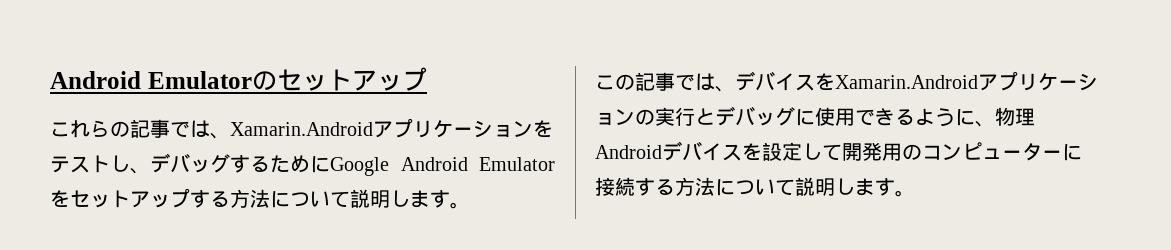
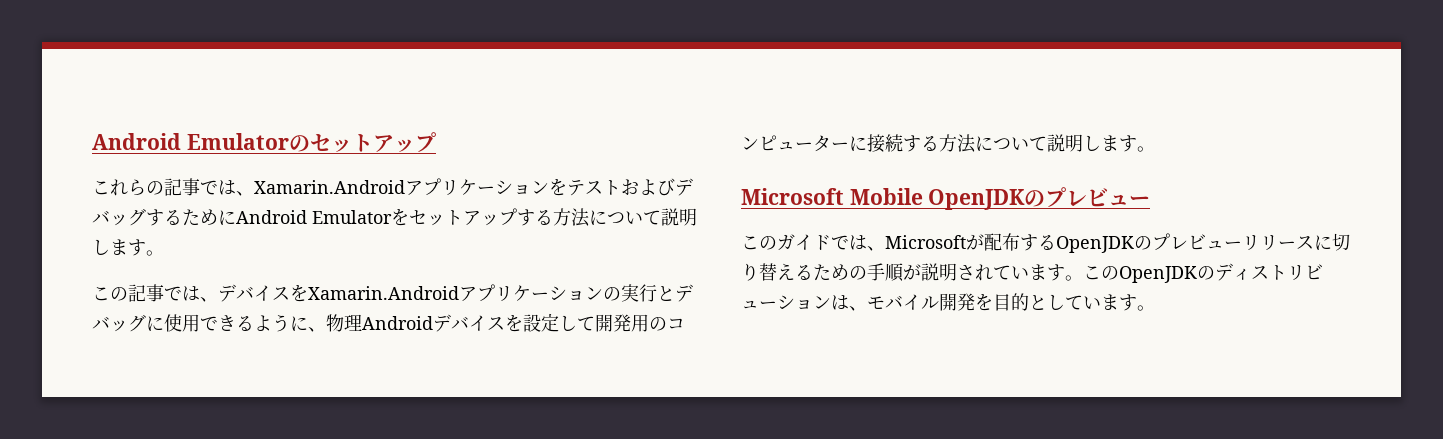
- これらの記事では、Xamarin.Androidアプリケーションをテストし、デバッグするためにGoogle Android Emulatorをセットアップする方法について説明します。
+ これらの記事では、Xamarin.AndroidアプリケーションをテストおよびデバッグするためにAndroid Emulatorをセットアップする方法について説明します。
+ Microsoft Mobile OpenJDKのプレビュー
+ このガイドでは、Microsoftが配布するOpenJDKのプレビューリリースに切り替えるための手順が説明されています。このOpenJDKのディストリビューションは、モバイル開発を目的としています。

